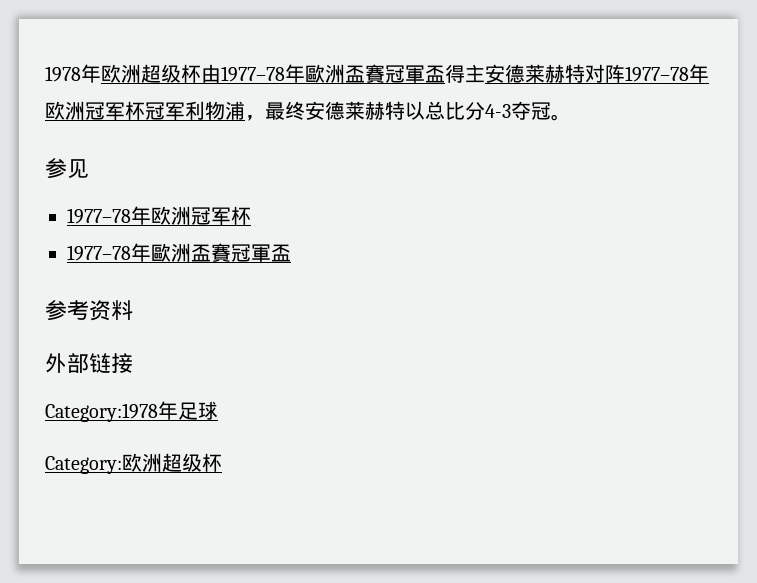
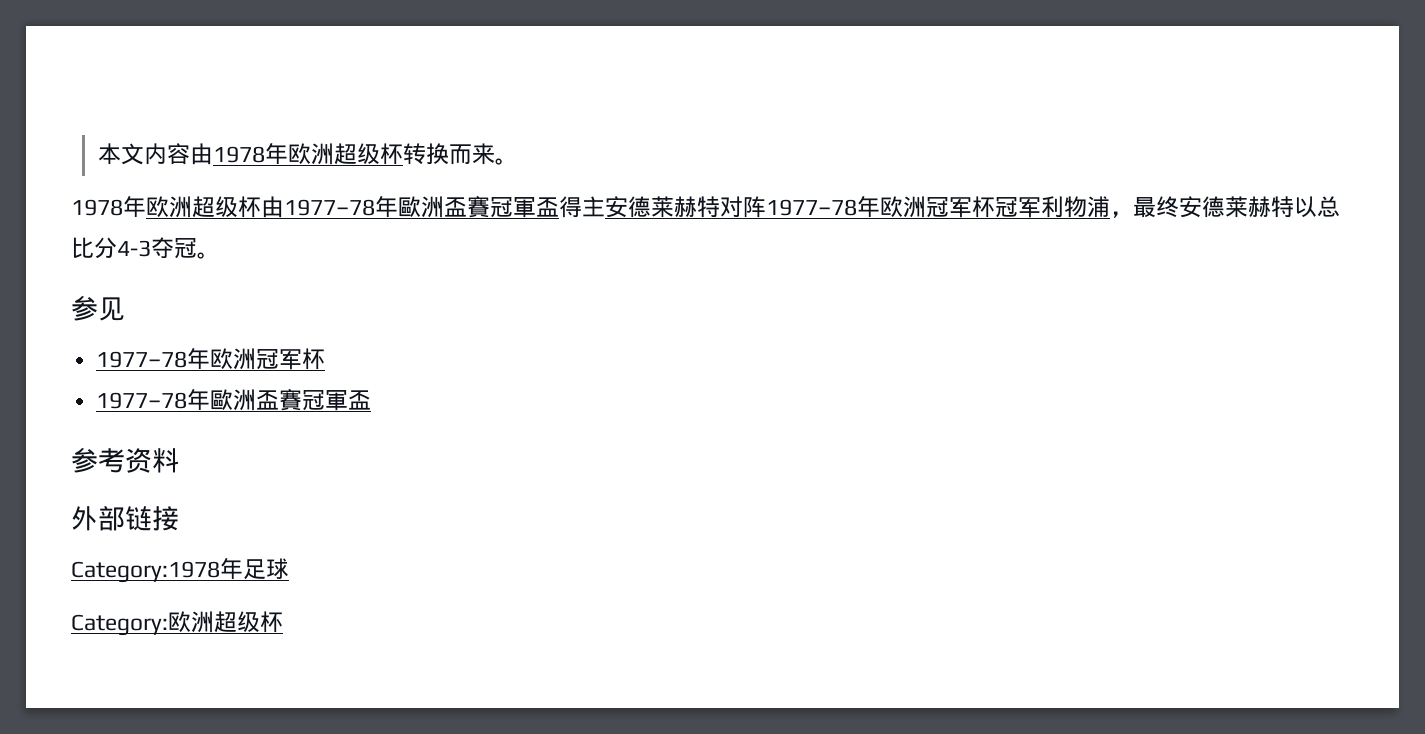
+ 本文内容由1978年欧洲超级杯转换而来。

